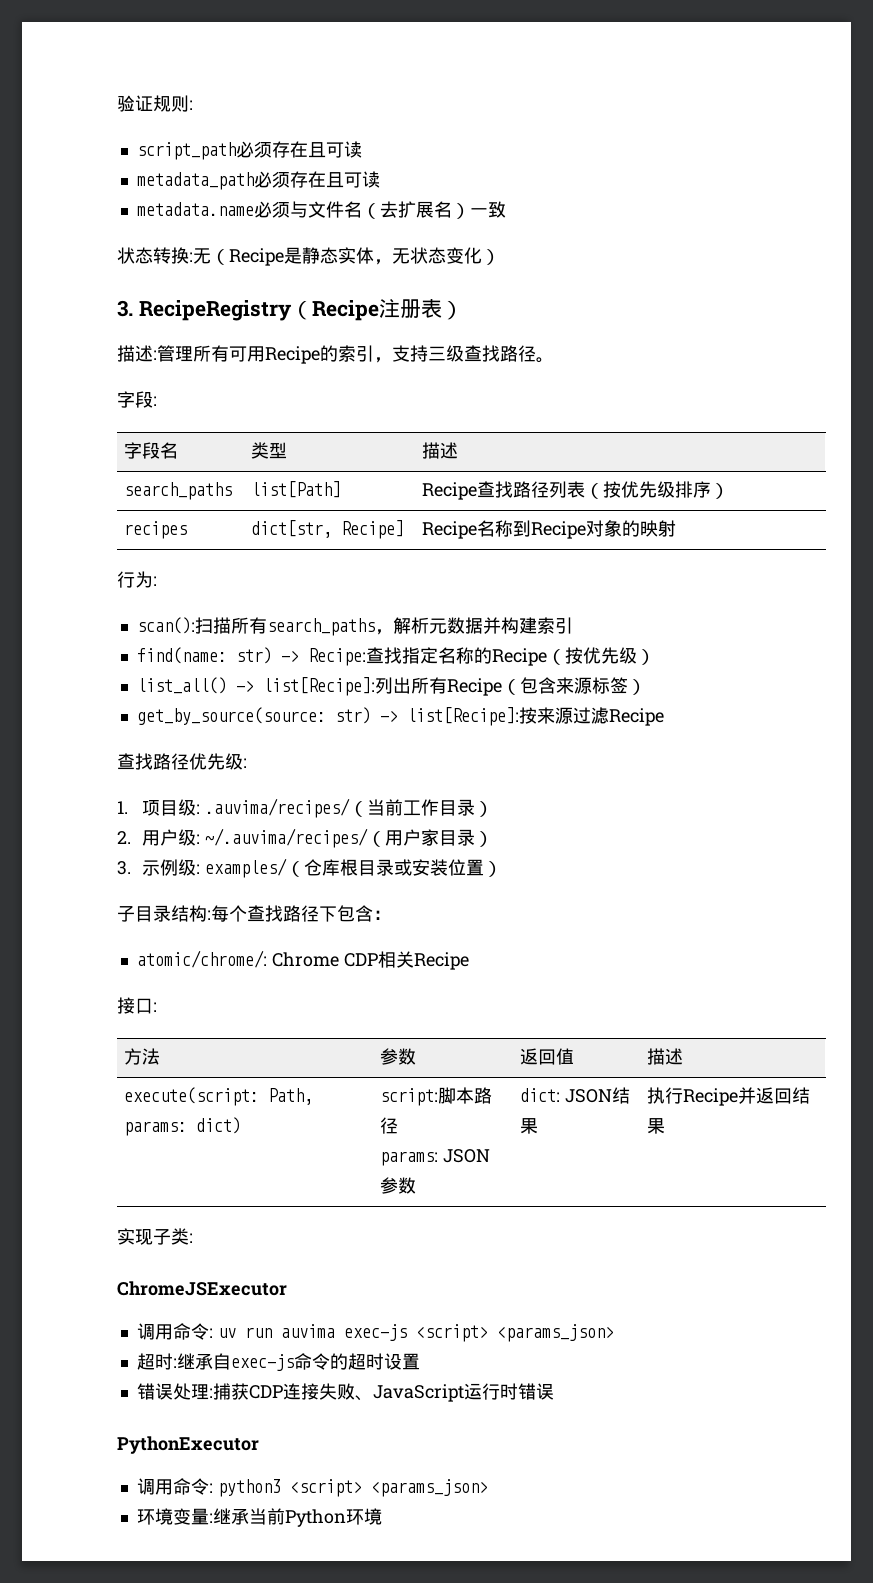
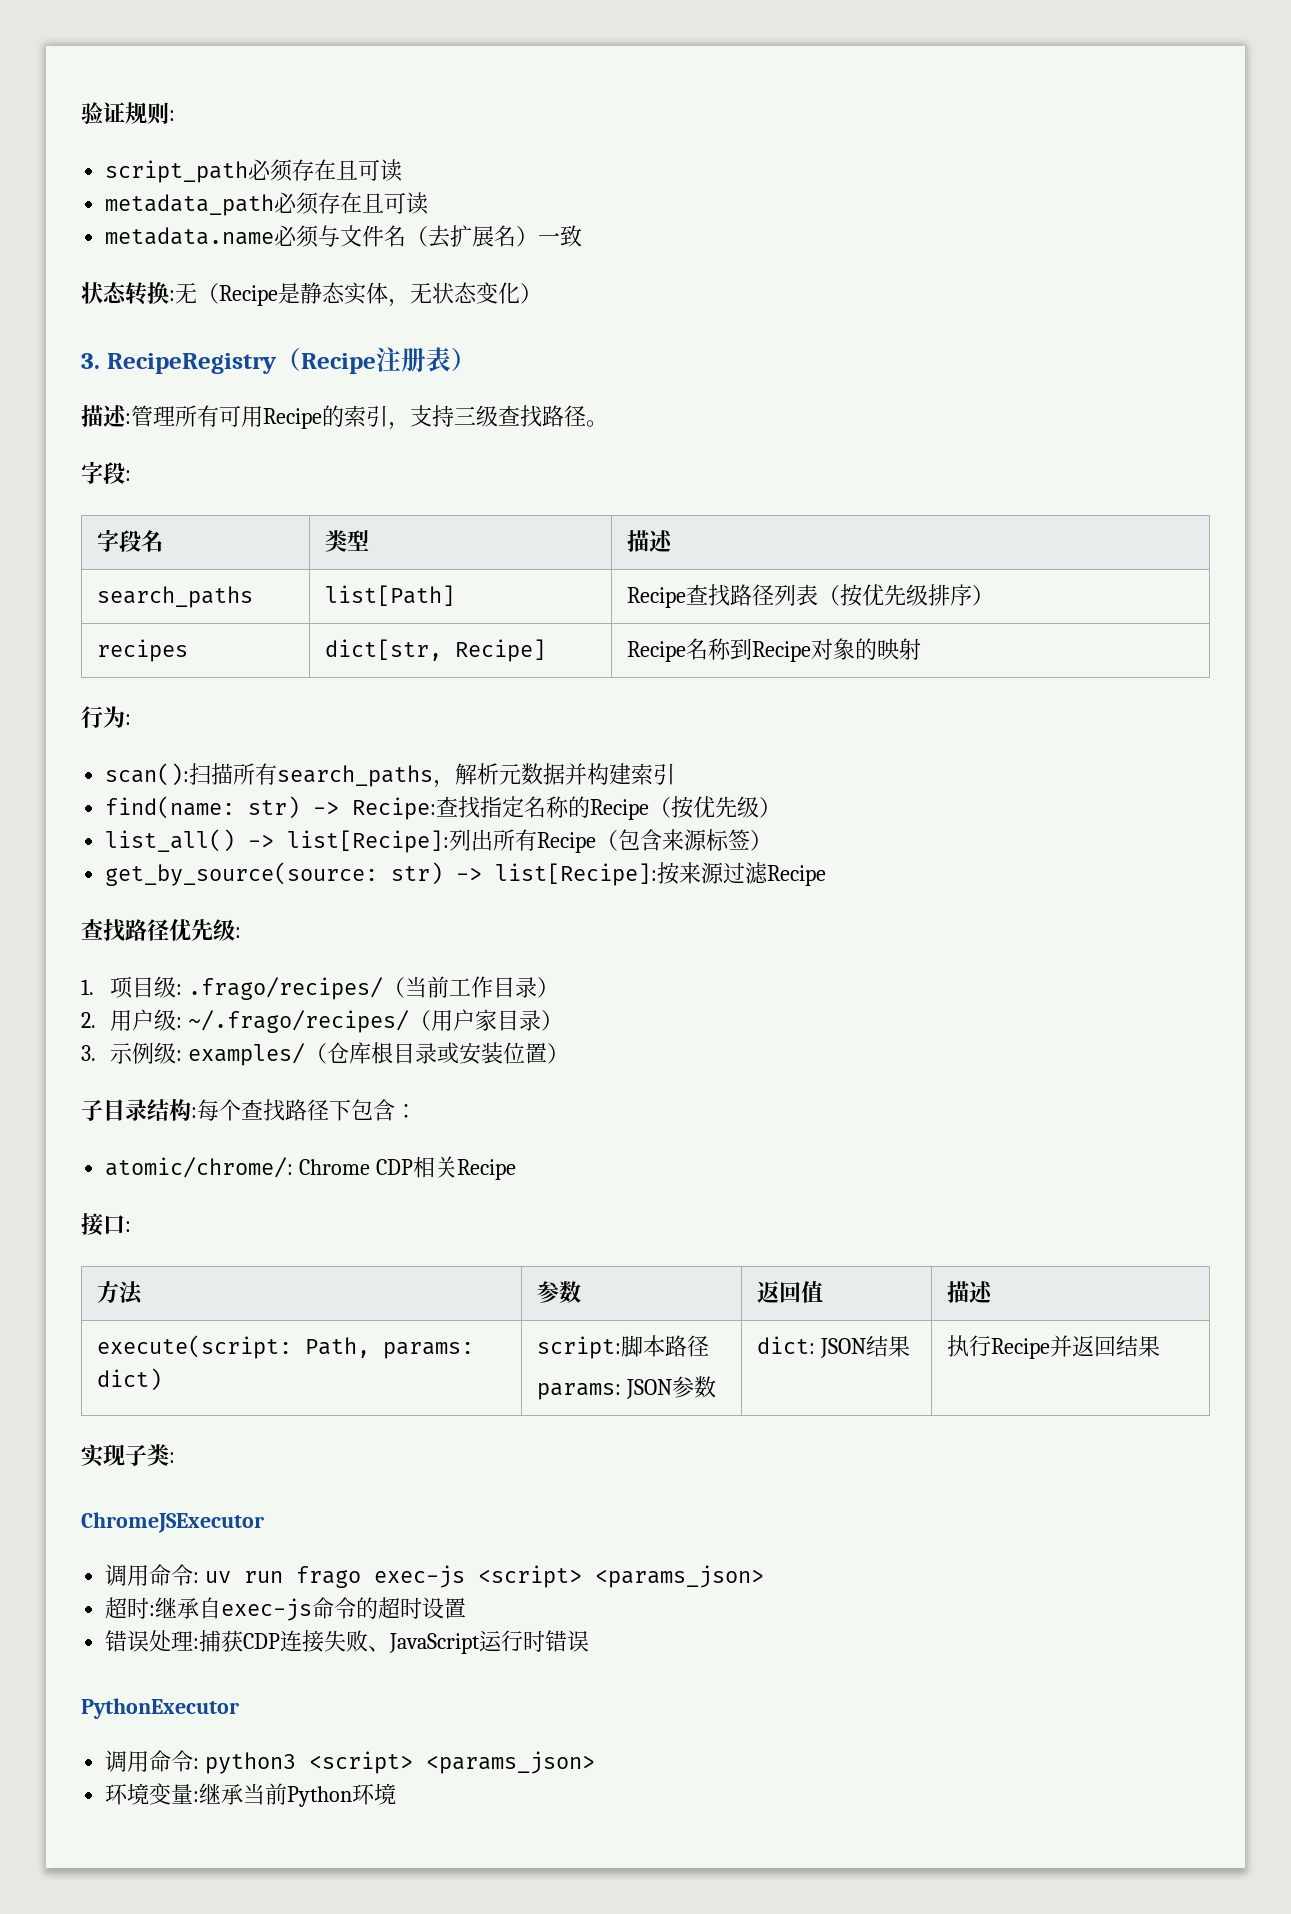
- 1.项目级: .auvima/recipes/（当前工作目录）
+ 1.项目级: .frago/recipes/（当前工作目录）
- 2.用户级: ~/.auvima/recipes/（用户家目录）
+ 2.用户级: ~/.frago/recipes/（用户家目录）
- 调用命令: uv run auvima exec-js <script> <params_json>
+ 调用命令: uv run frago exec-js <script> <params_json>

